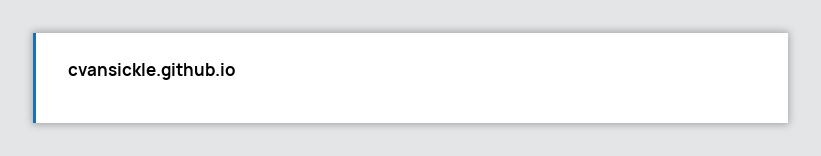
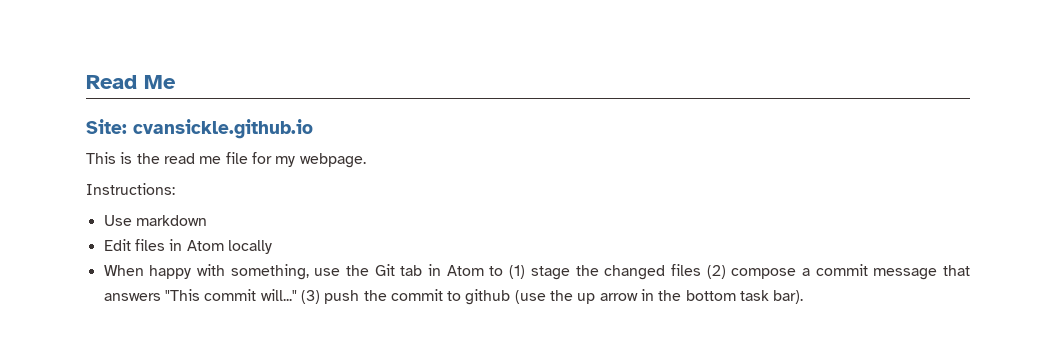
- cvansickle.github.io
+ Read Me
+ Site: cvansickle.github.io
+ This is the read me file for my webpage.
+ Instructions:
+ Use markdown
+ Edit files in Atom locally
+ When happy with something, use the Git tab in Atom to (1) stage the changed files (2) compose a commit message that answers "This commit will..." (3) push the commit to github (use the up arrow in the bottom task bar).

